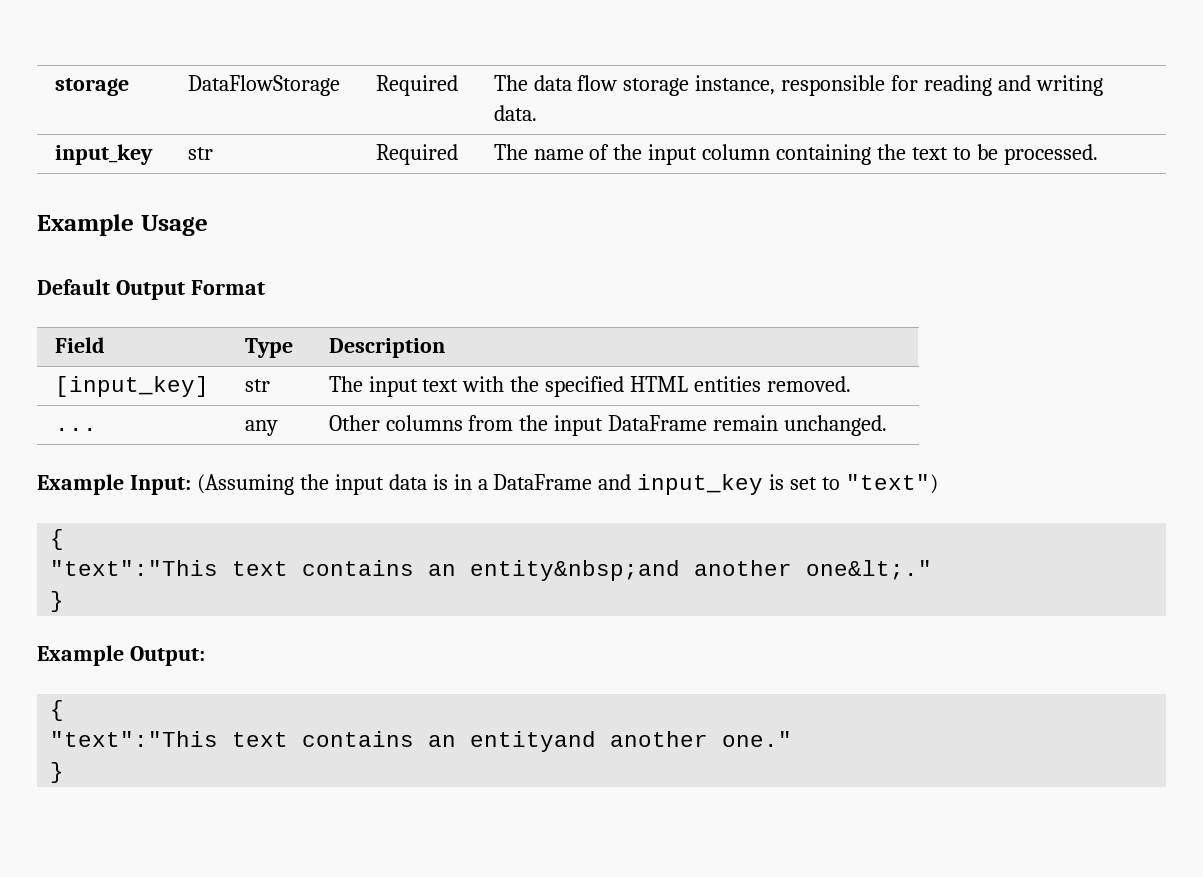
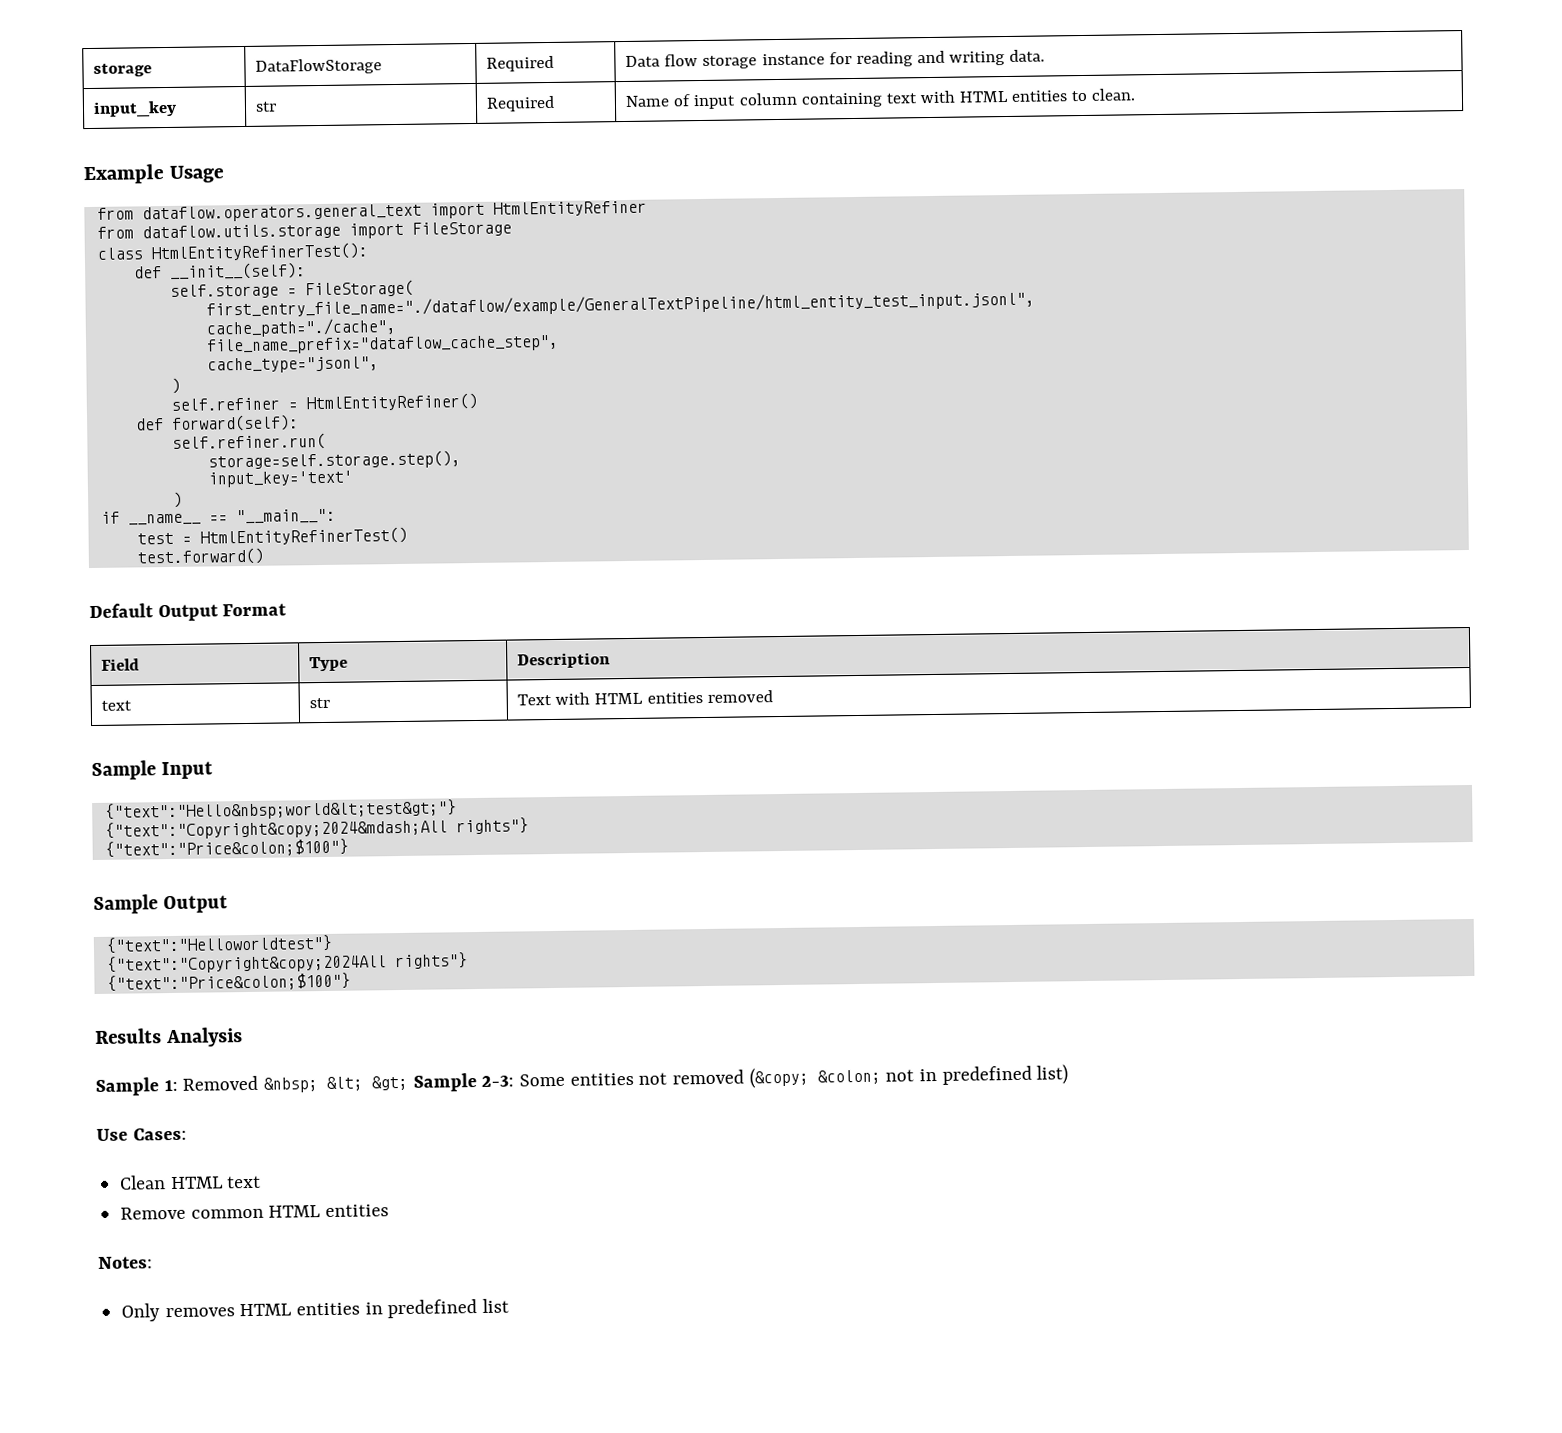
- storage | DataFlowStorage | Required | The data flow storage instance, responsible for reading and writing data.
+ storage | DataFlowStorage | Required | Data flow storage instance for reading and writing data.
- input_key | str | Required | The name of the input column containing the text to be processed.
+ input_key | str | Required | Name of input column containing text with HTML entities to clean.
  Example Usage
+ from dataflow.operators.general_text import HtmlEntityRefiner
+ from dataflow.utils.storage import FileStorage
+ class HtmlEntityRefinerTest():
+ def __init__(self):
+ self.storage = FileStorage(
+ first_entry_file_name="./dataflow/example/GeneralTextPipeline/html_entity_test_input.jsonl",
+ cache_path="./cache",
+ file_name_prefix="dataflow_cache_step",
+ cache_type="jsonl",
+ )
+ self.refiner = HtmlEntityRefiner()
+ def forward(self):
+ self.refiner.run(
+ storage=self.storage.step(),
+ input_key='text'
+ )
+ if __name__ == "__main__":
+ test = HtmlEntityRefinerTest()
+ test.forward()
- [input_key] | str | The input text with the specified HTML entities removed.
- ... | any | Other columns from the input DataFrame remain unchanged.
- Example Input: (Assuming the input data is in a DataFrame and input_key is set to "text")
- {
- "text":"This text contains an entity&nbsp;and another one&lt;."
- }
- Example Output:
- {
- "text":"This text contains an entityand another one."
- }
+ text | str | Text with HTML entities removed
+ Sample Input
+ {"text":"Hello&nbsp;world&lt;test&gt;"}
+ {"text":"Copyright&copy;2024&mdash;All rights"}
+ {"text":"Price&colon;$100"}
+ Sample Output
+ {"text":"Helloworldtest"}
+ {"text":"Copyright&copy;2024All rights"}
+ {"text":"Price&colon;$100"}
+ Results Analysis
+ Sample 1: Removed &nbsp; &lt; &gt; Sample 2-3: Some entities not removed (&copy; &colon; not in predefined list)
+ Use Cases:
+ Clean HTML text
+ Remove common HTML entities
+ Notes:
+ Only removes HTML entities in predefined list

